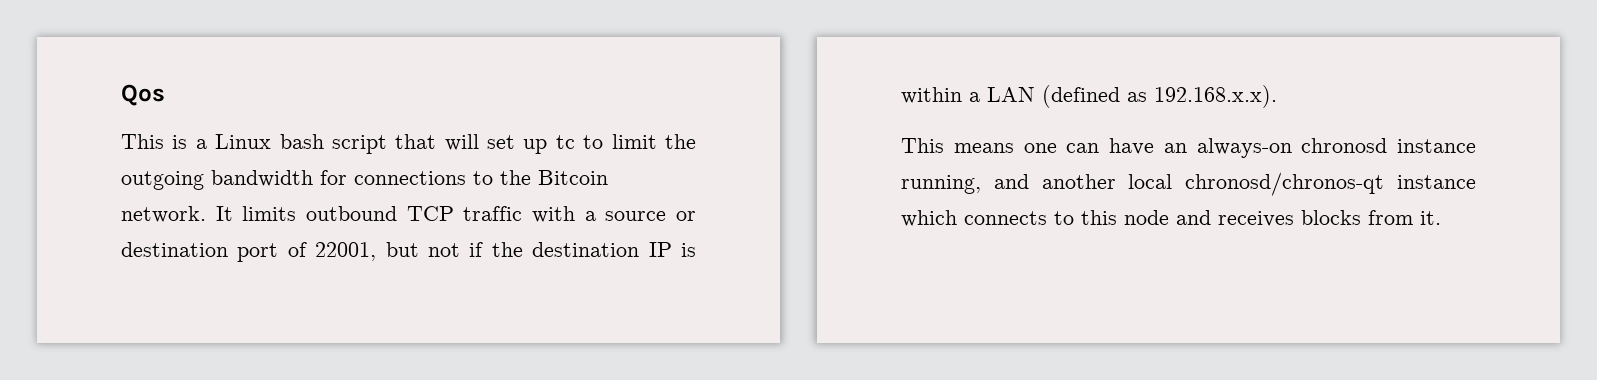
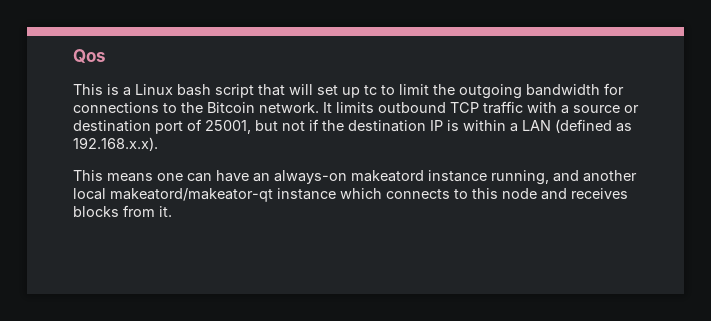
- It limits outbound TCP traffic with a source or destination port of 22001, but not if the destination IP is within a LAN (defined as 192.168.x.x).
+ It limits outbound TCP traffic with a source or destination port of 25001, but not if the destination IP is within a LAN (defined as 192.168.x.x).
- This means one can have an always-on chronosd instance running, and another local chronosd/chronos-qt instance which connects to this node and receives blocks from it.
+ This means one can have an always-on makeatord instance running, and another local makeatord/makeator-qt instance which connects to this node and receives blocks from it.

